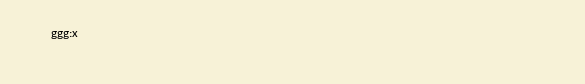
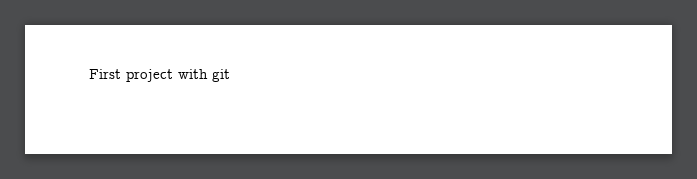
- ggg:x
+ First project with git

